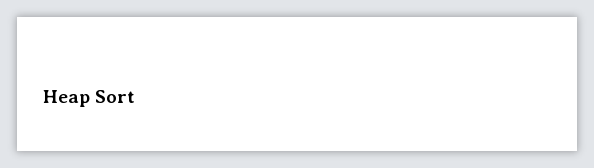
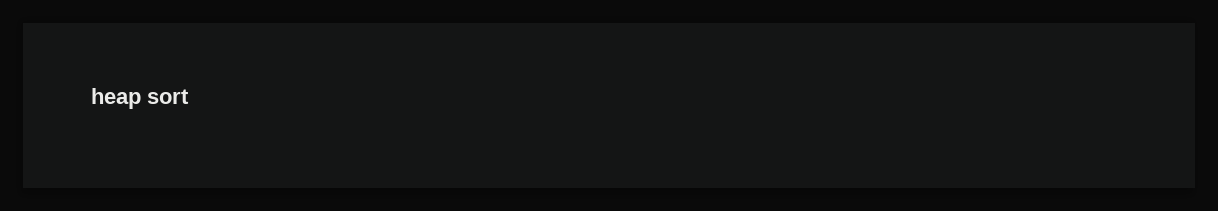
- Heap Sort
+ heap sort

